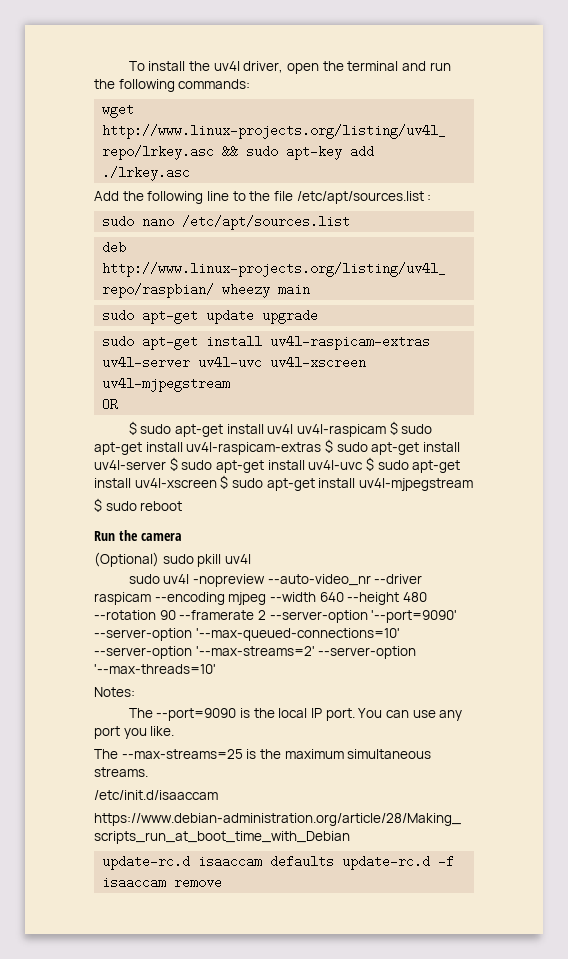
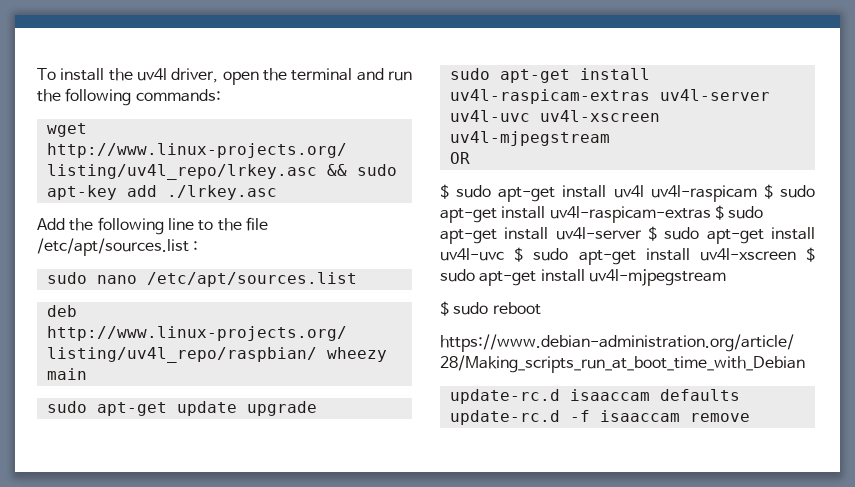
- Run the camera
- (Optional) sudo pkill uv4l
- sudo uv4l -nopreview --auto-video_nr --driver raspicam --encoding mjpeg --width 640 --height 480 --rotation 90 --framerate 2 --server-option '--port=9090' --server-option '--max-queued-connections=10' --server-option '--max-streams=2' --server-option '--max-threads=10'
- Notes:
- The --port=9090 is the local IP port. You can use any port you like.
- The --max-streams=25 is the maximum simultaneous streams.
- /etc/init.d/isaaccam

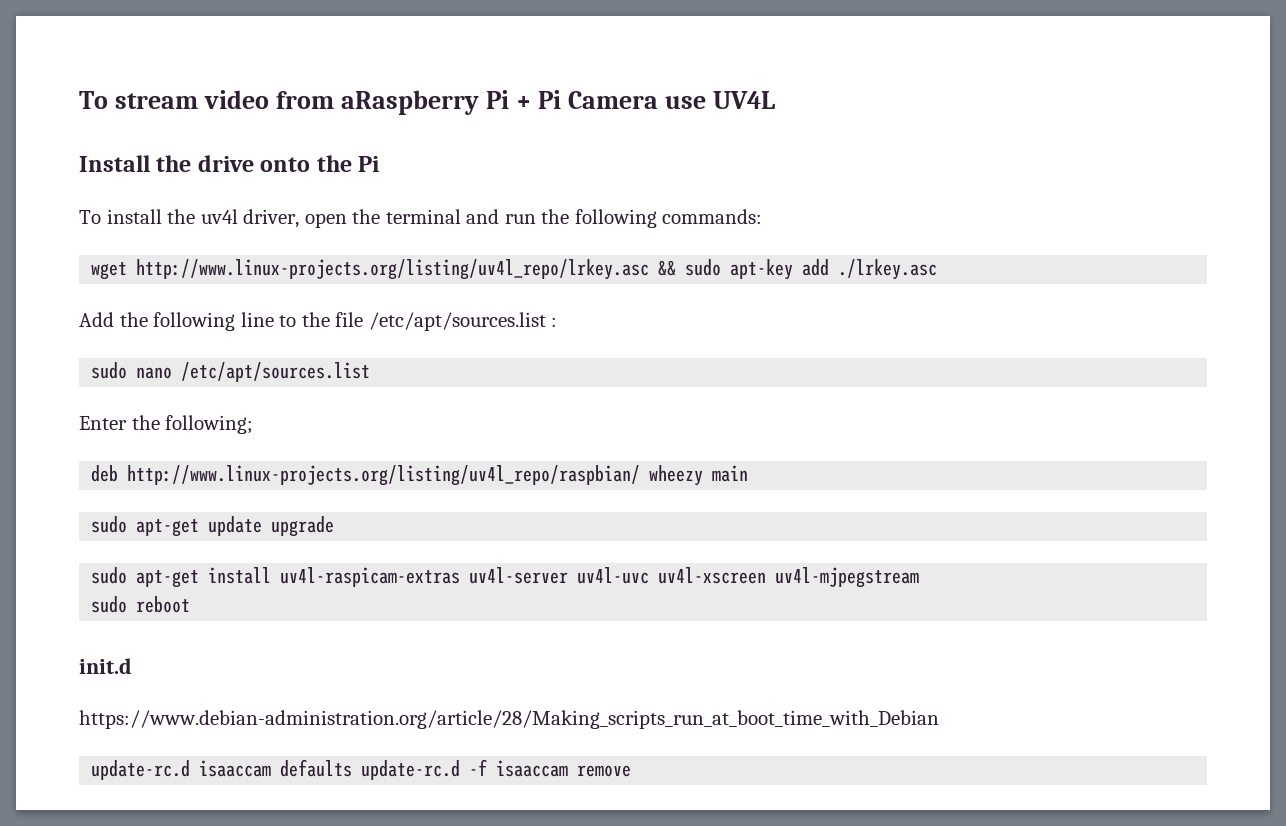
+ To stream video from aRaspberry Pi + Pi Camera use UV4L
+ Install the drive onto the Pi
+ Enter the following;
- OR
- $ sudo apt-get install uv4l uv4l-raspicam $ sudo apt-get install uv4l-raspicam-extras $ sudo apt-get install uv4l-server $ sudo apt-get install uv4l-uvc $ sudo apt-get install uv4l-xscreen $ sudo apt-get install uv4l-mjpegstream
- $ sudo reboot
+ sudo reboot
+ init.d

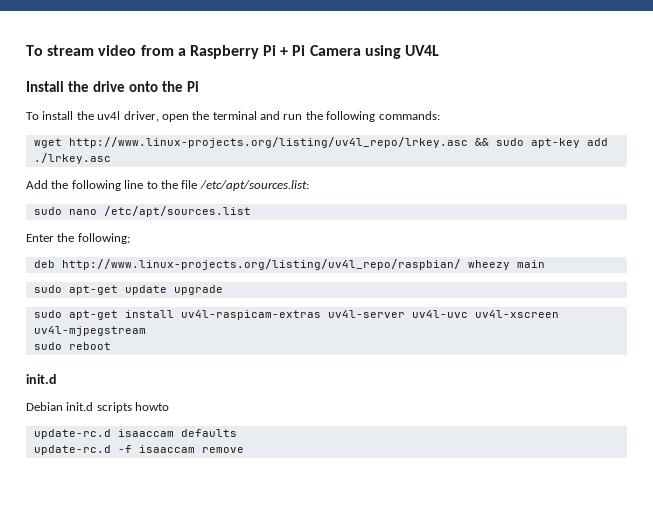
- To stream video from aRaspberry Pi + Pi Camera use UV4L
+ To stream video from a Raspberry Pi + Pi Camera using UV4L
- Add the following line to the file /etc/apt/sources.list :
+ Add the following line to the file /etc/apt/sources.list:
- https://www.debian-administration.org/article/28/Making_scripts_run_at_boot_time_with_Debian
+ Debian init.d scripts howto
- update-rc.d isaaccam defaults update-rc.d -f isaaccam remove
+ update-rc.d isaaccam defaults
+ update-rc.d -f isaaccam remove

